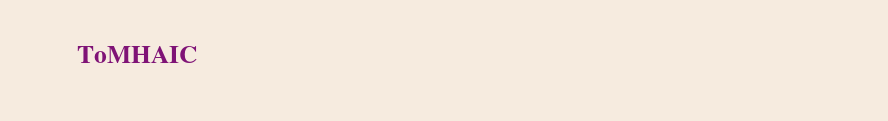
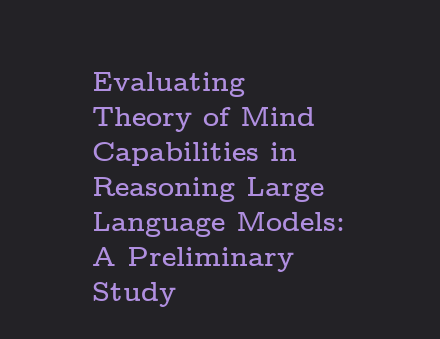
- ToMHAIC
+ Evaluating Theory of Mind Capabilities in Reasoning Large Language Models: A Preliminary Study

